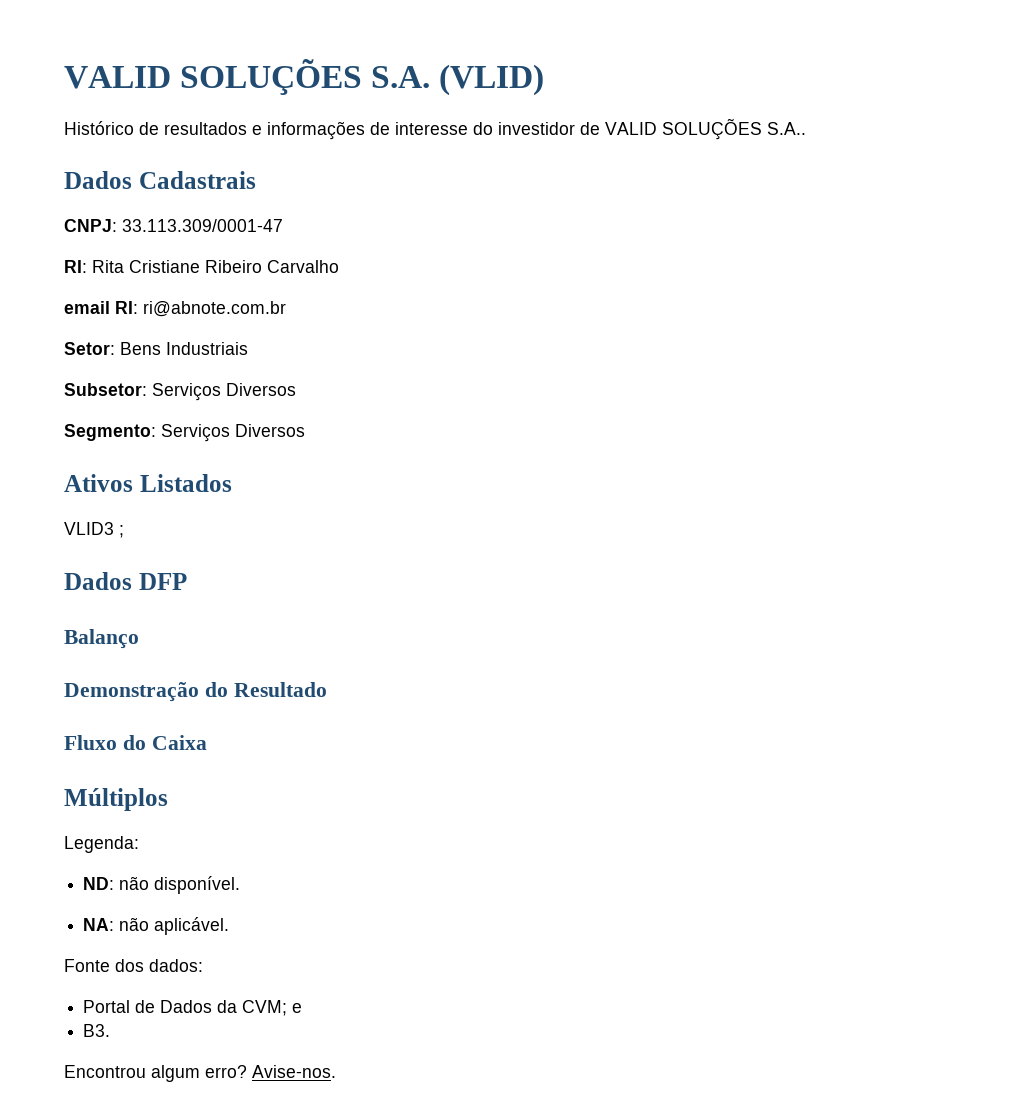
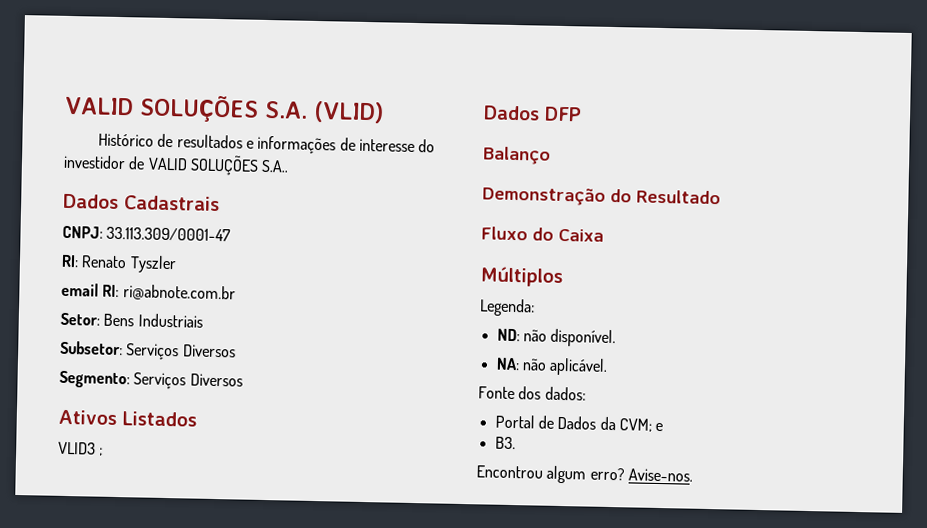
- RI: Rita Cristiane Ribeiro Carvalho
+ RI: Renato Tyszler

